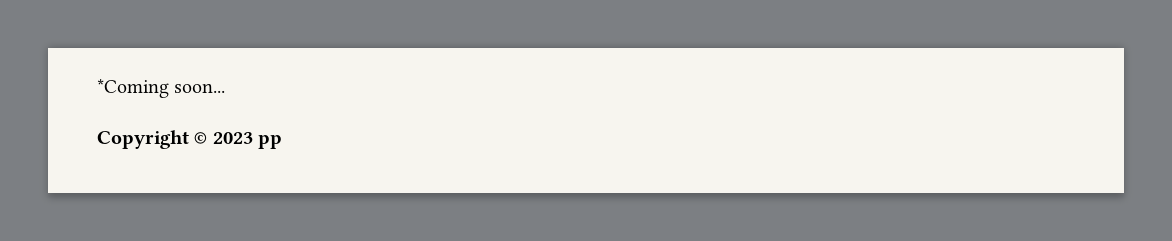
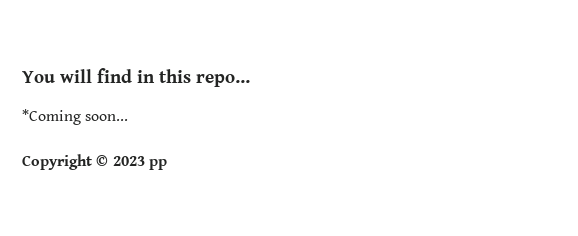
+ You will find in this repo...

